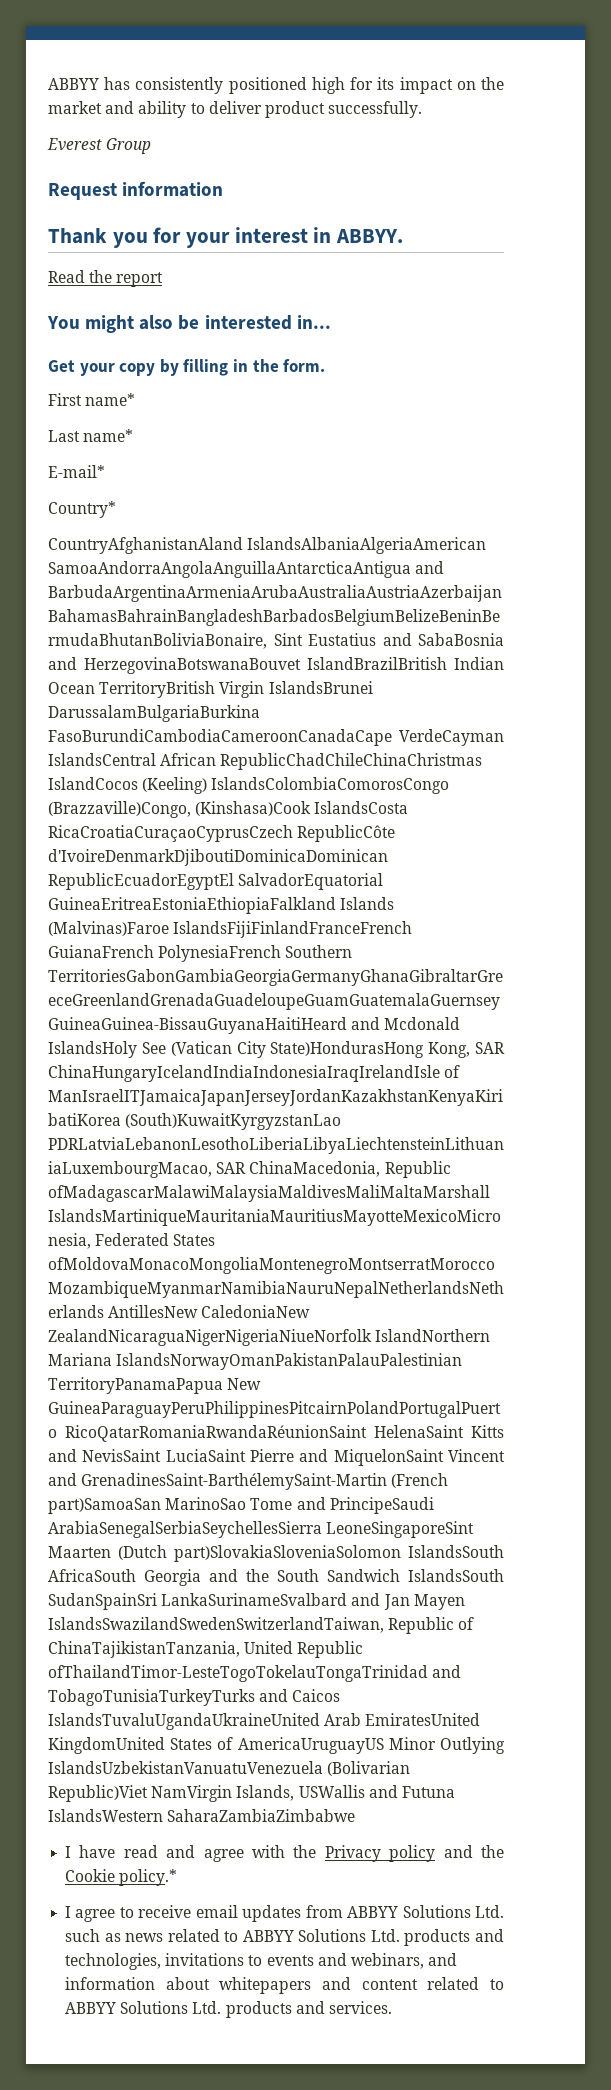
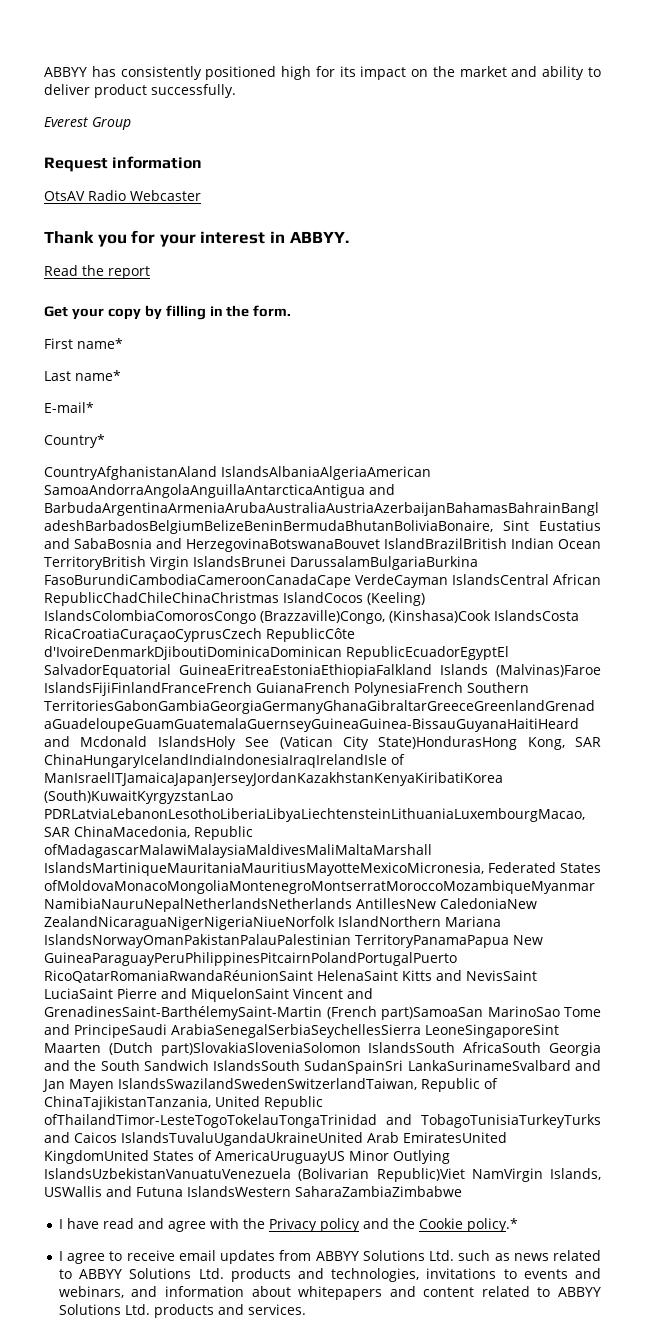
+ OtsAV Radio Webcaster
- You might also be interested in...

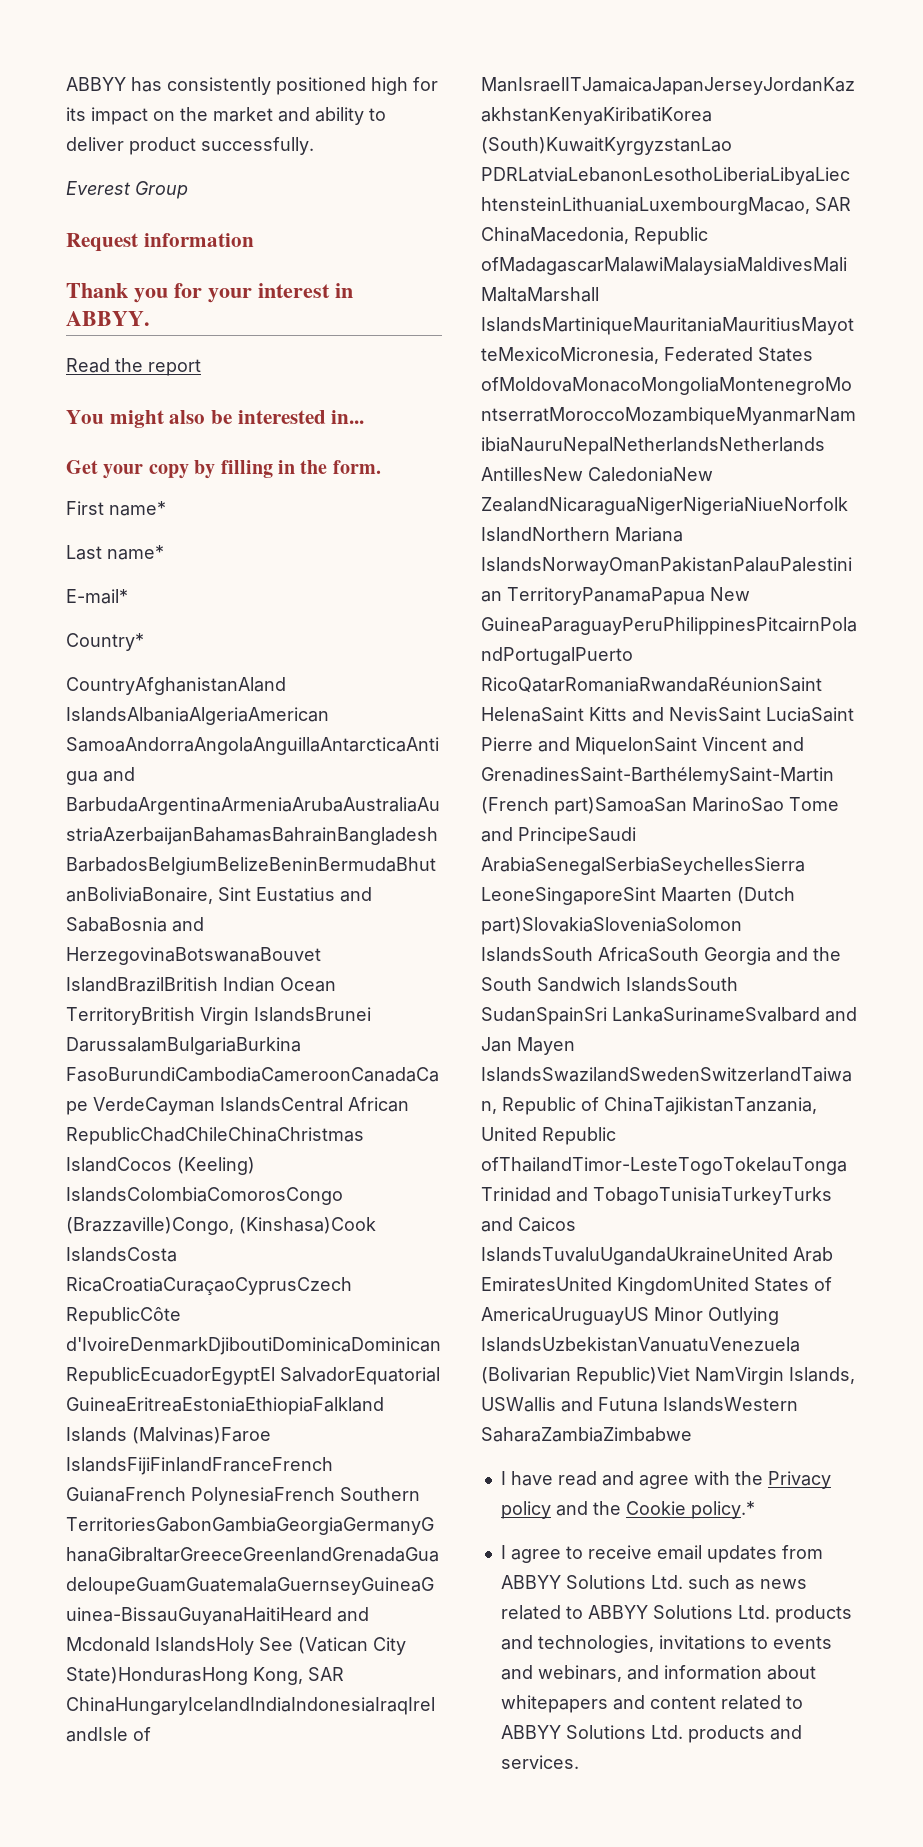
- OtsAV Radio Webcaster
+ You might also be interested in...

